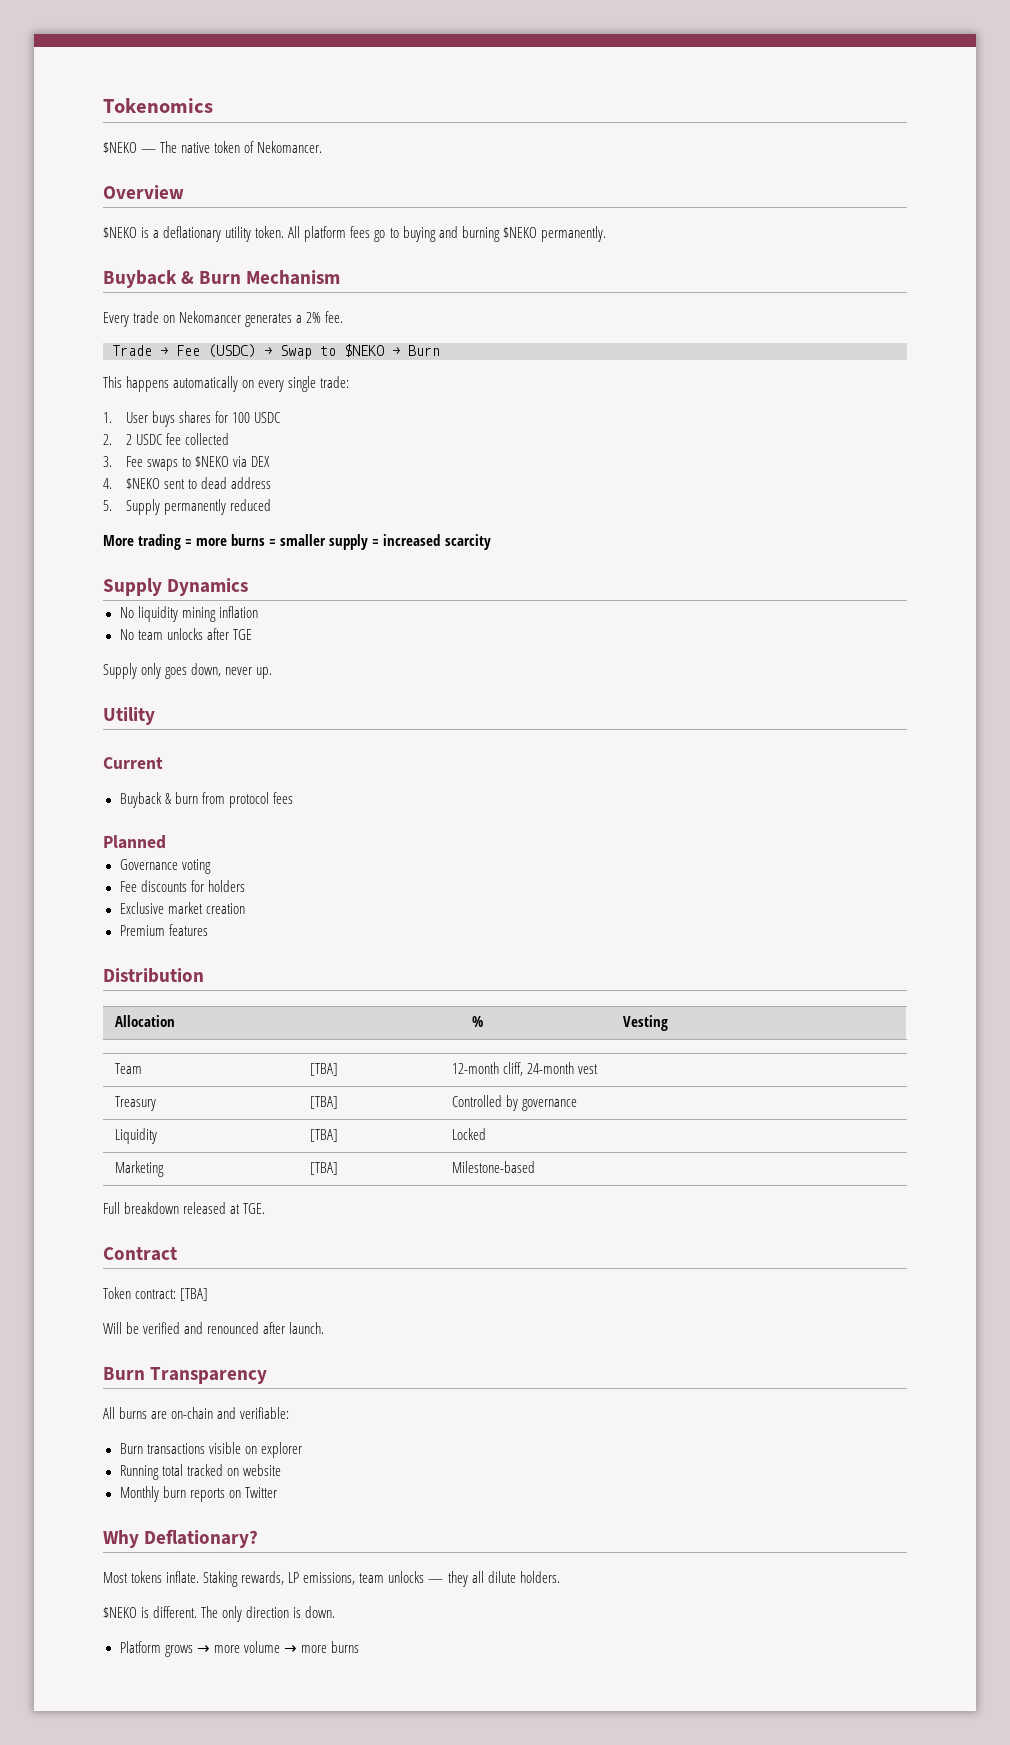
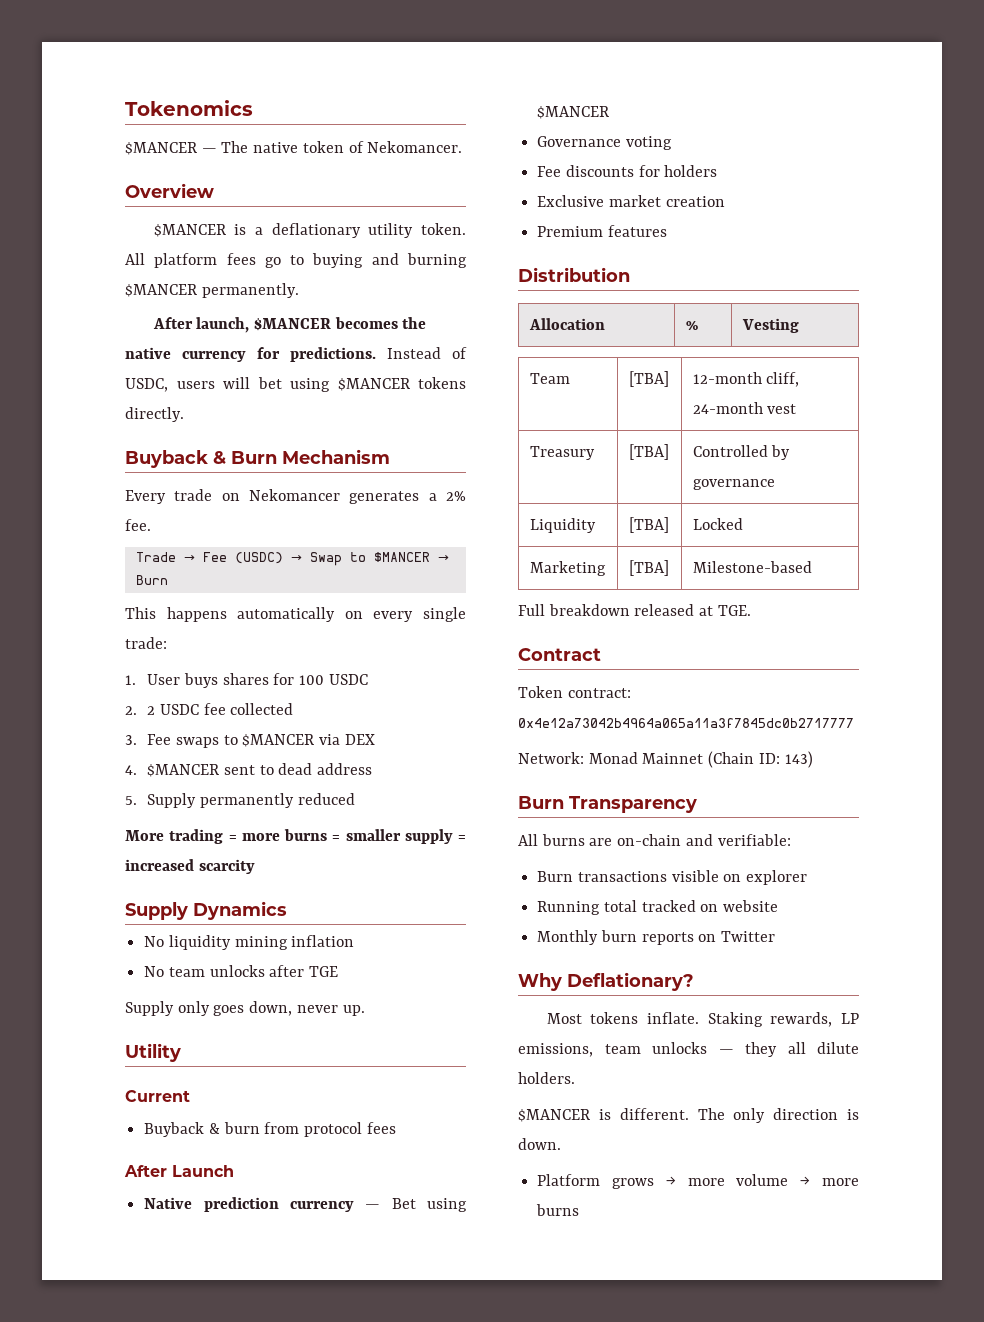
- $NEKO — The native token of Nekomancer.
+ $MANCER — The native token of Nekomancer.
- $NEKO is a deflationary utility token.
+ $MANCER is a deflationary utility token.
- All platform fees go to buying and burning $NEKO permanently.
+ All platform fees go to buying and burning $MANCER permanently.
+ After launch, $MANCER becomes the native currency for predictions. Instead of USDC, users will bet using $MANCER tokens directly.
- Trade → Fee (USDC) → Swap to $NEKO → Burn
+ Trade → Fee (USDC) → Swap to $MANCER → Burn
- 3. Fee swaps to $NEKO via DEX
+ 3. Fee swaps to $MANCER via DEX
- 4. $NEKO sent to dead address
+ 4. $MANCER sent to dead address
- Planned
+ After Launch
+ Native prediction currency — Bet using $MANCER
- Token contract: [TBA]
- Will be verified and renounced after launch.
+ Token contract: 0x4e12a73042b4964a065a11a3f7845dc0b2717777
+ Network: Monad Mainnet (Chain ID: 143)
- $NEKO is different.
+ $MANCER is different.

